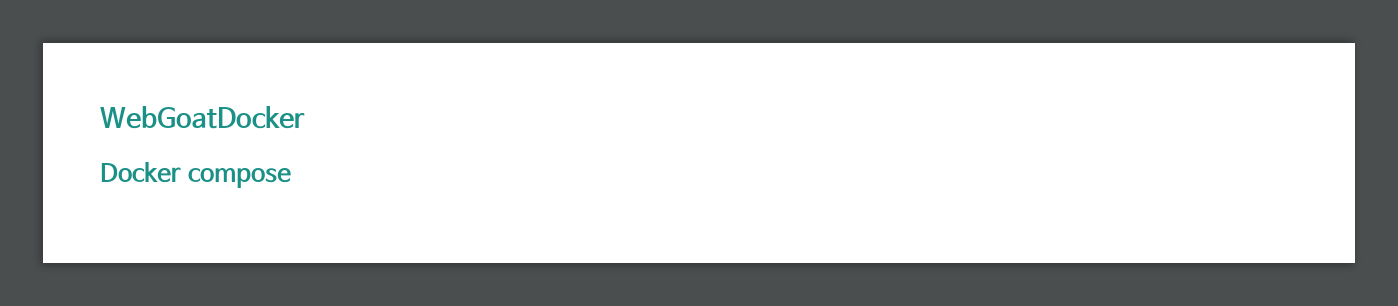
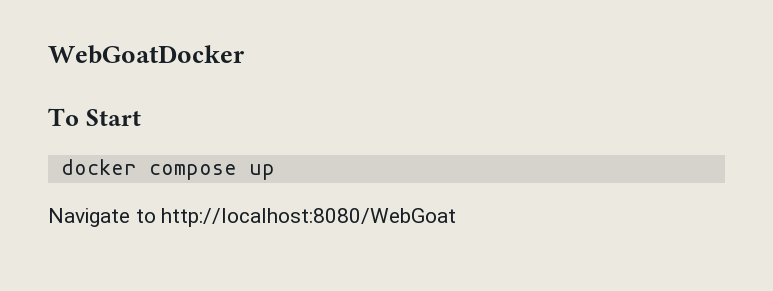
- Docker compose
+ To Start
+ docker compose up
+ Navigate to http://localhost:8080/WebGoat

